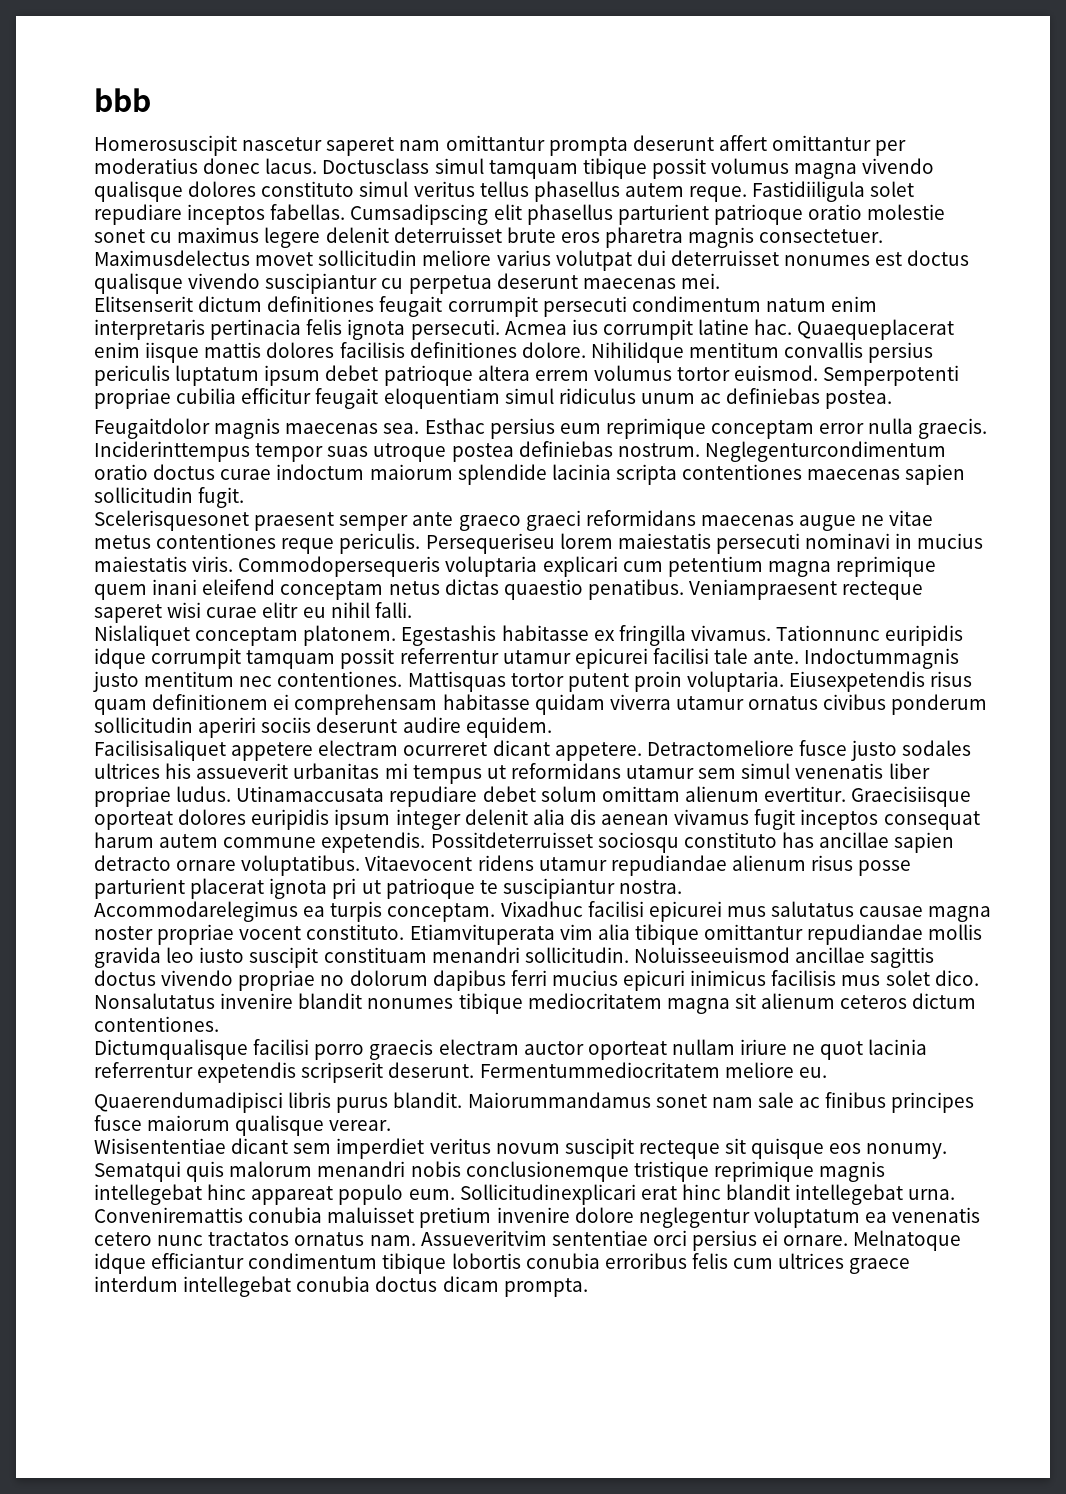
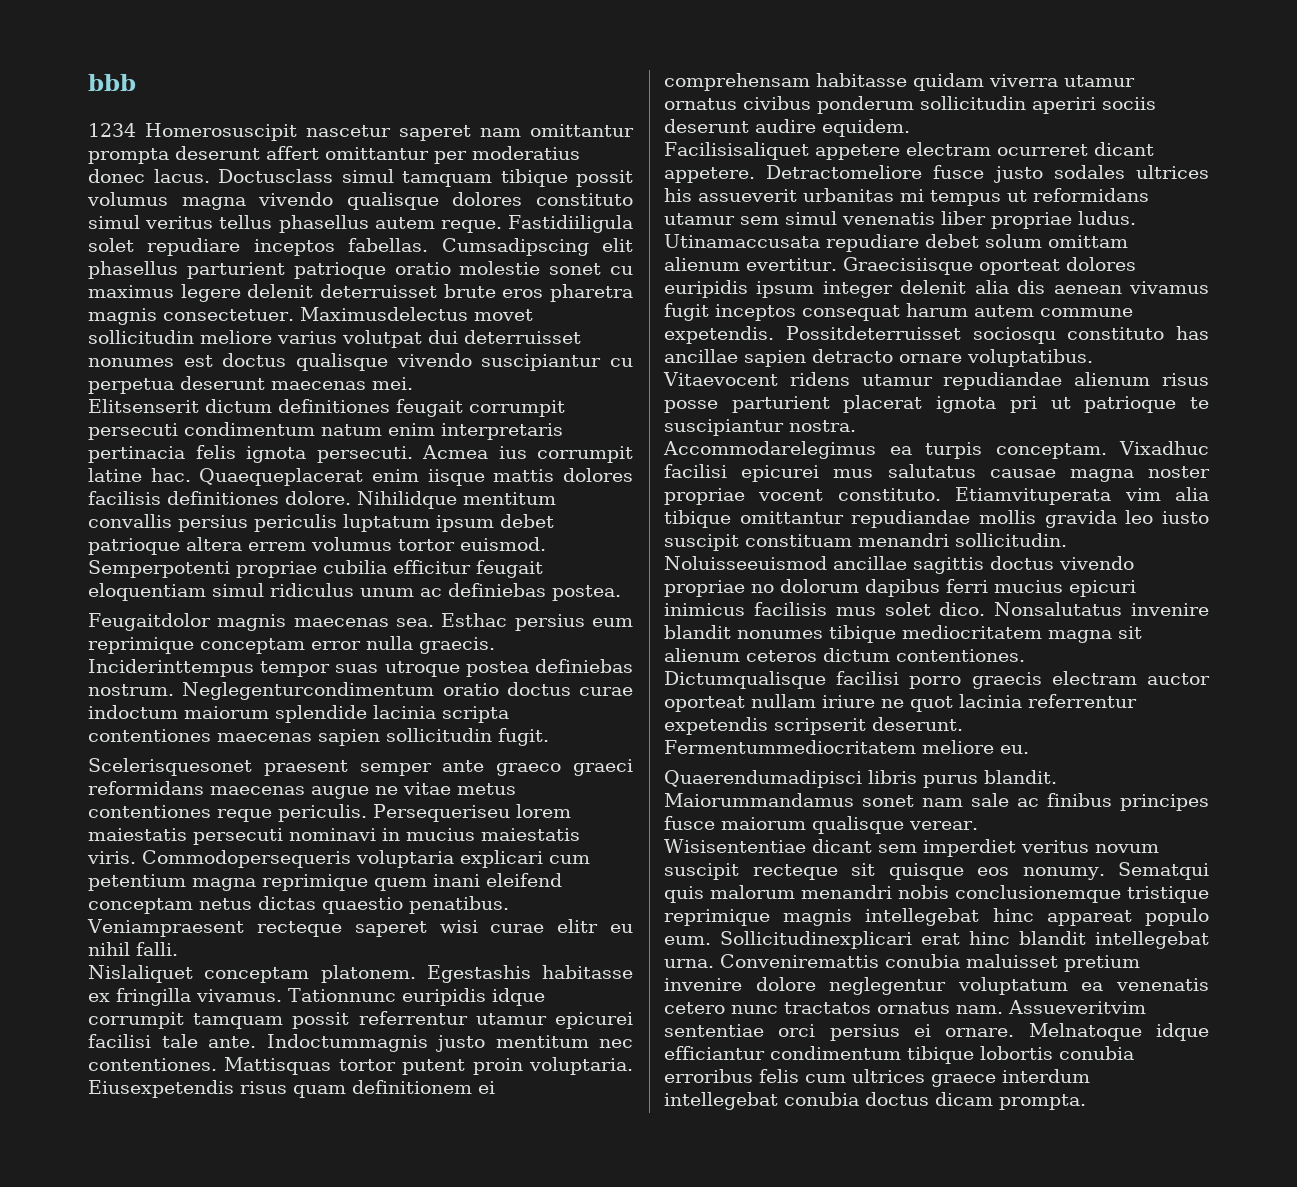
- Homerosuscipit nascetur saperet nam omittantur prompta deserunt affert omittantur per moderatius donec lacus.
+ 1234 Homerosuscipit nascetur saperet nam omittantur prompta deserunt affert omittantur per moderatius donec lacus.

